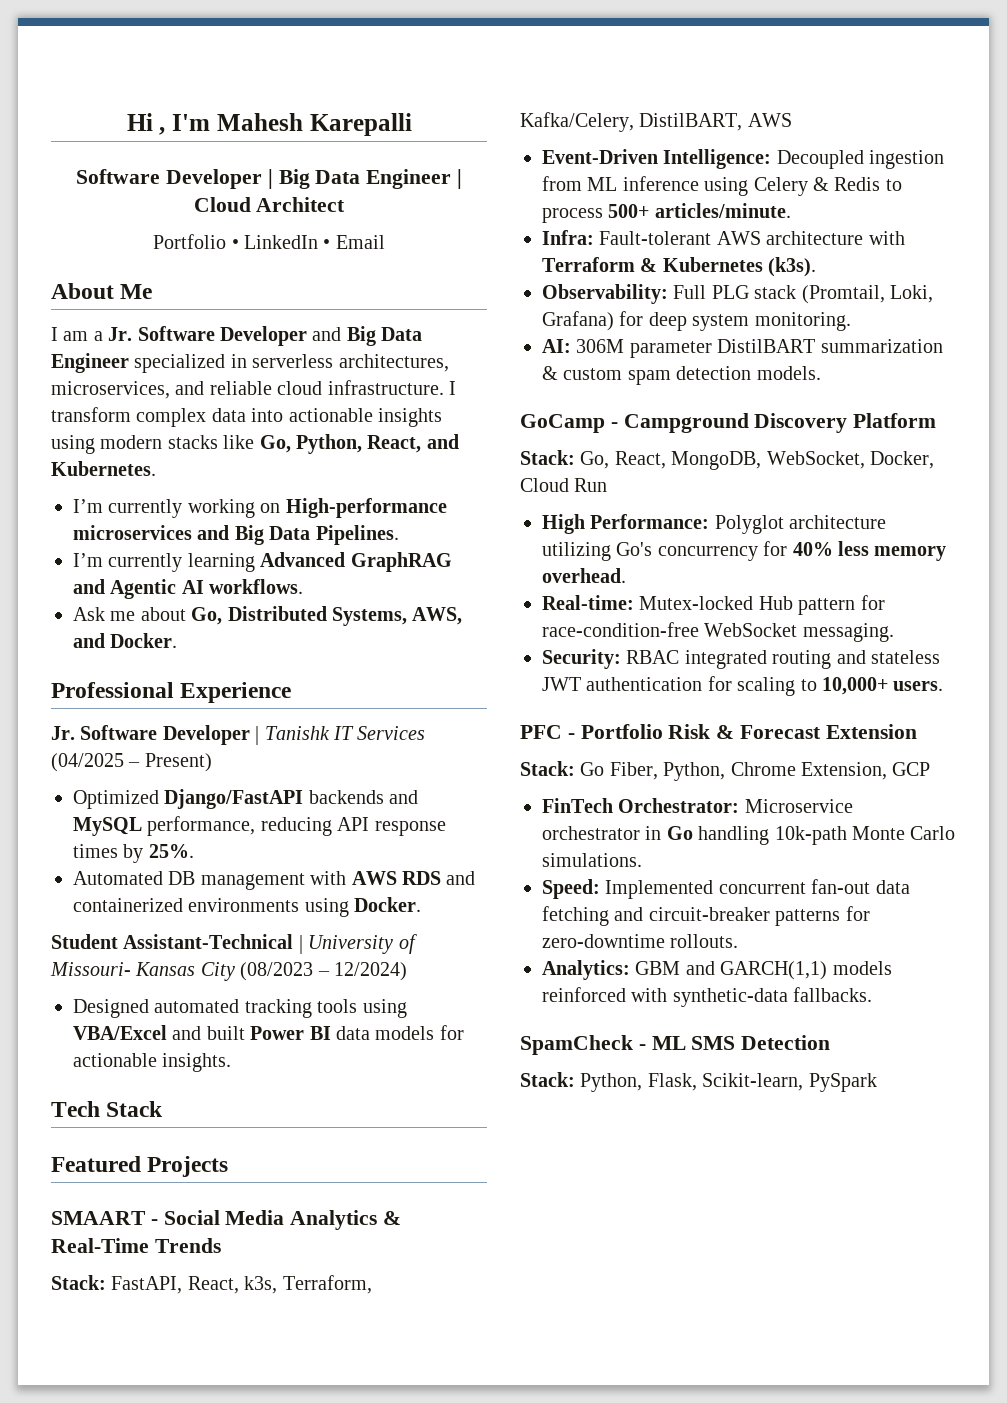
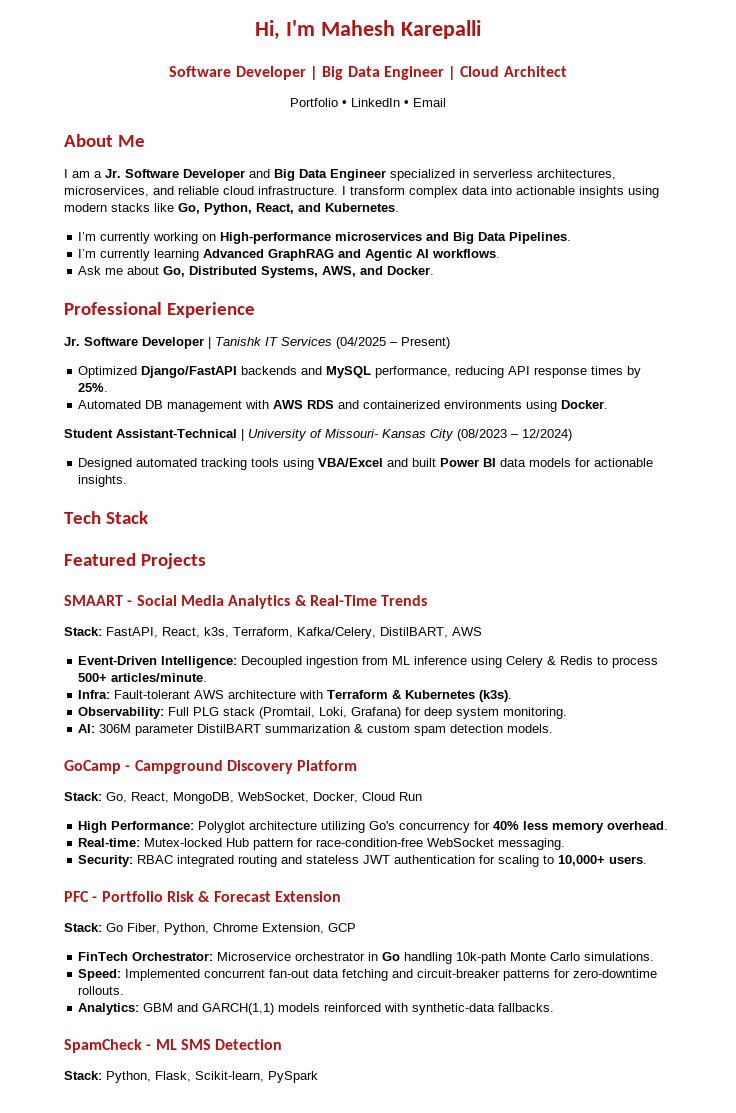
- Hi , I'm Mahesh Karepalli
+ Hi, I'm Mahesh Karepalli

